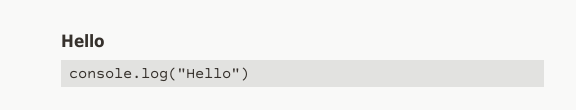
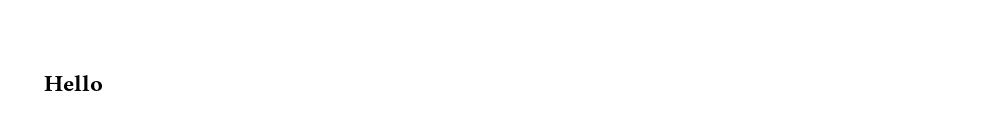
- console.log("Hello")

